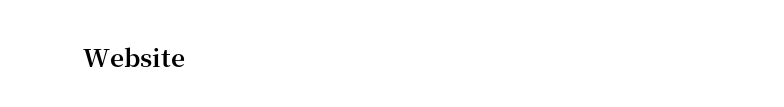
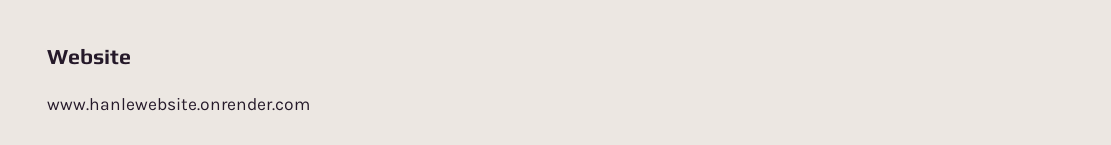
+ www.hanlewebsite.onrender.com

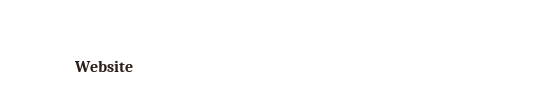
- www.hanlewebsite.onrender.com

